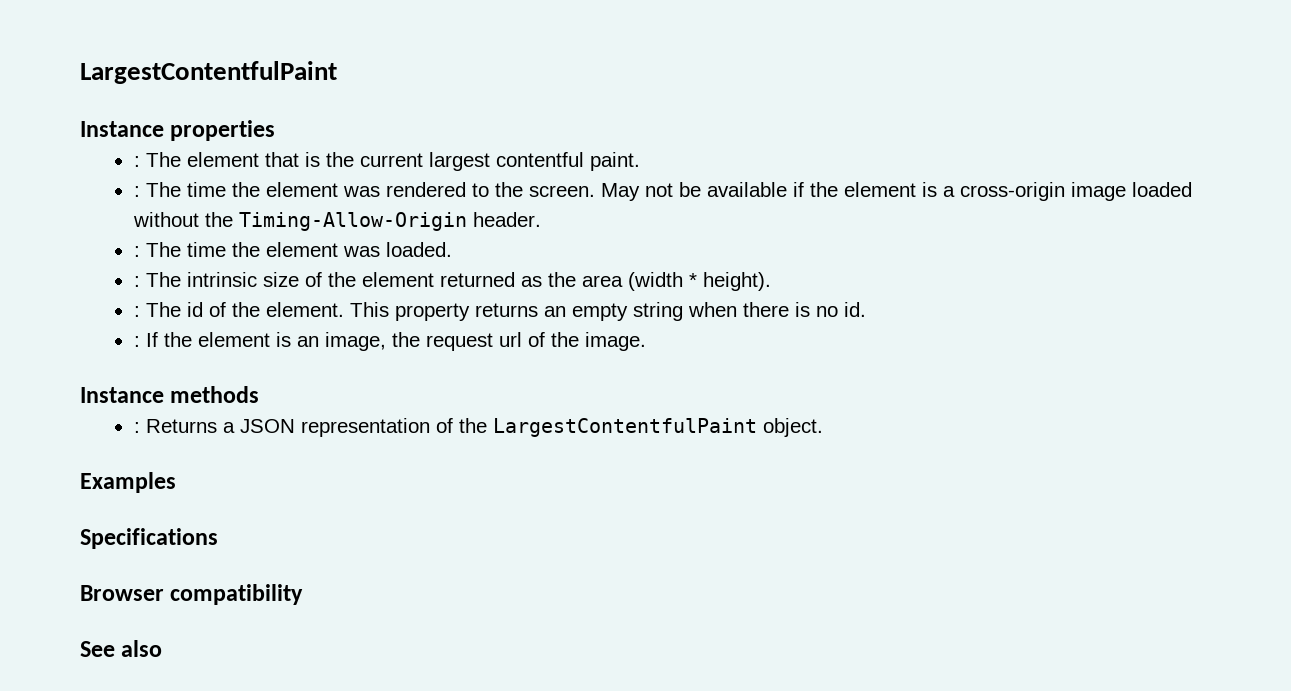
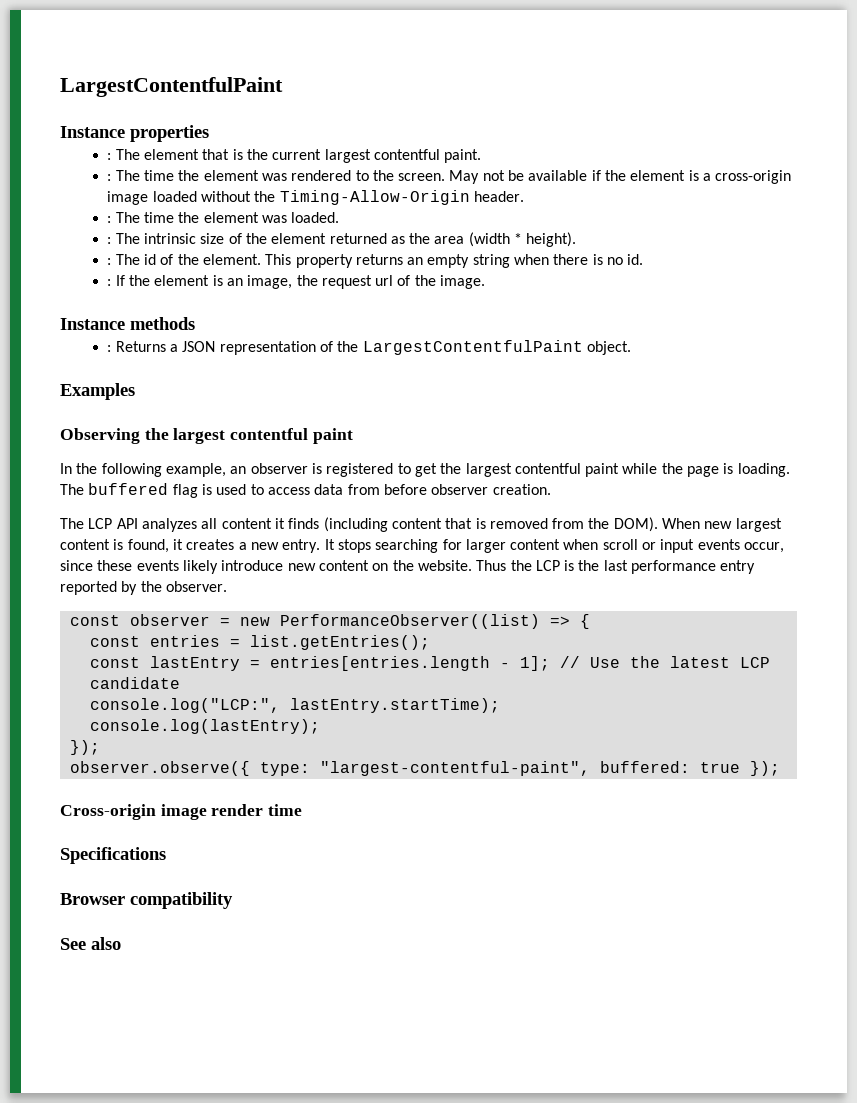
+ Observing the largest contentful paint
+ In the following example, an observer is registered to get the largest contentful paint while the page is loading. The buffered flag is used to access data from before observer creation.
+ The LCP API analyzes all content it finds (including content that is removed from the DOM). When new largest content is found, it creates a new entry. It stops searching for larger content when scroll or input events occur, since these events likely introduce new content on the website. Thus the LCP is the last performance entry reported by the observer.
+ const observer = new PerformanceObserver((list) => {
+ const entries = list.getEntries();
+ const lastEntry = entries[entries.length - 1]; // Use the latest LCP candidate
+ console.log("LCP:", lastEntry.startTime);
+ console.log(lastEntry);
+ });
+ observer.observe({ type: "largest-contentful-paint", buffered: true });
+ Cross-origin image render time

